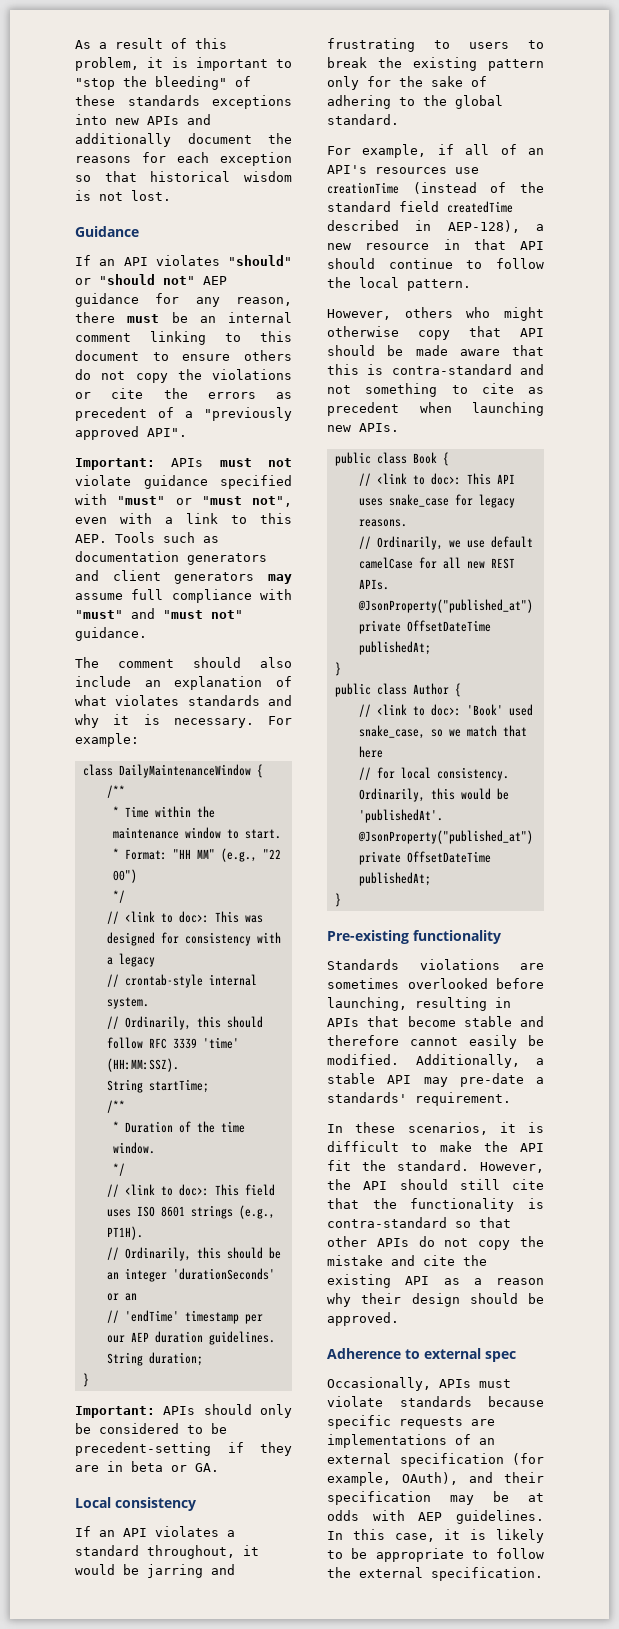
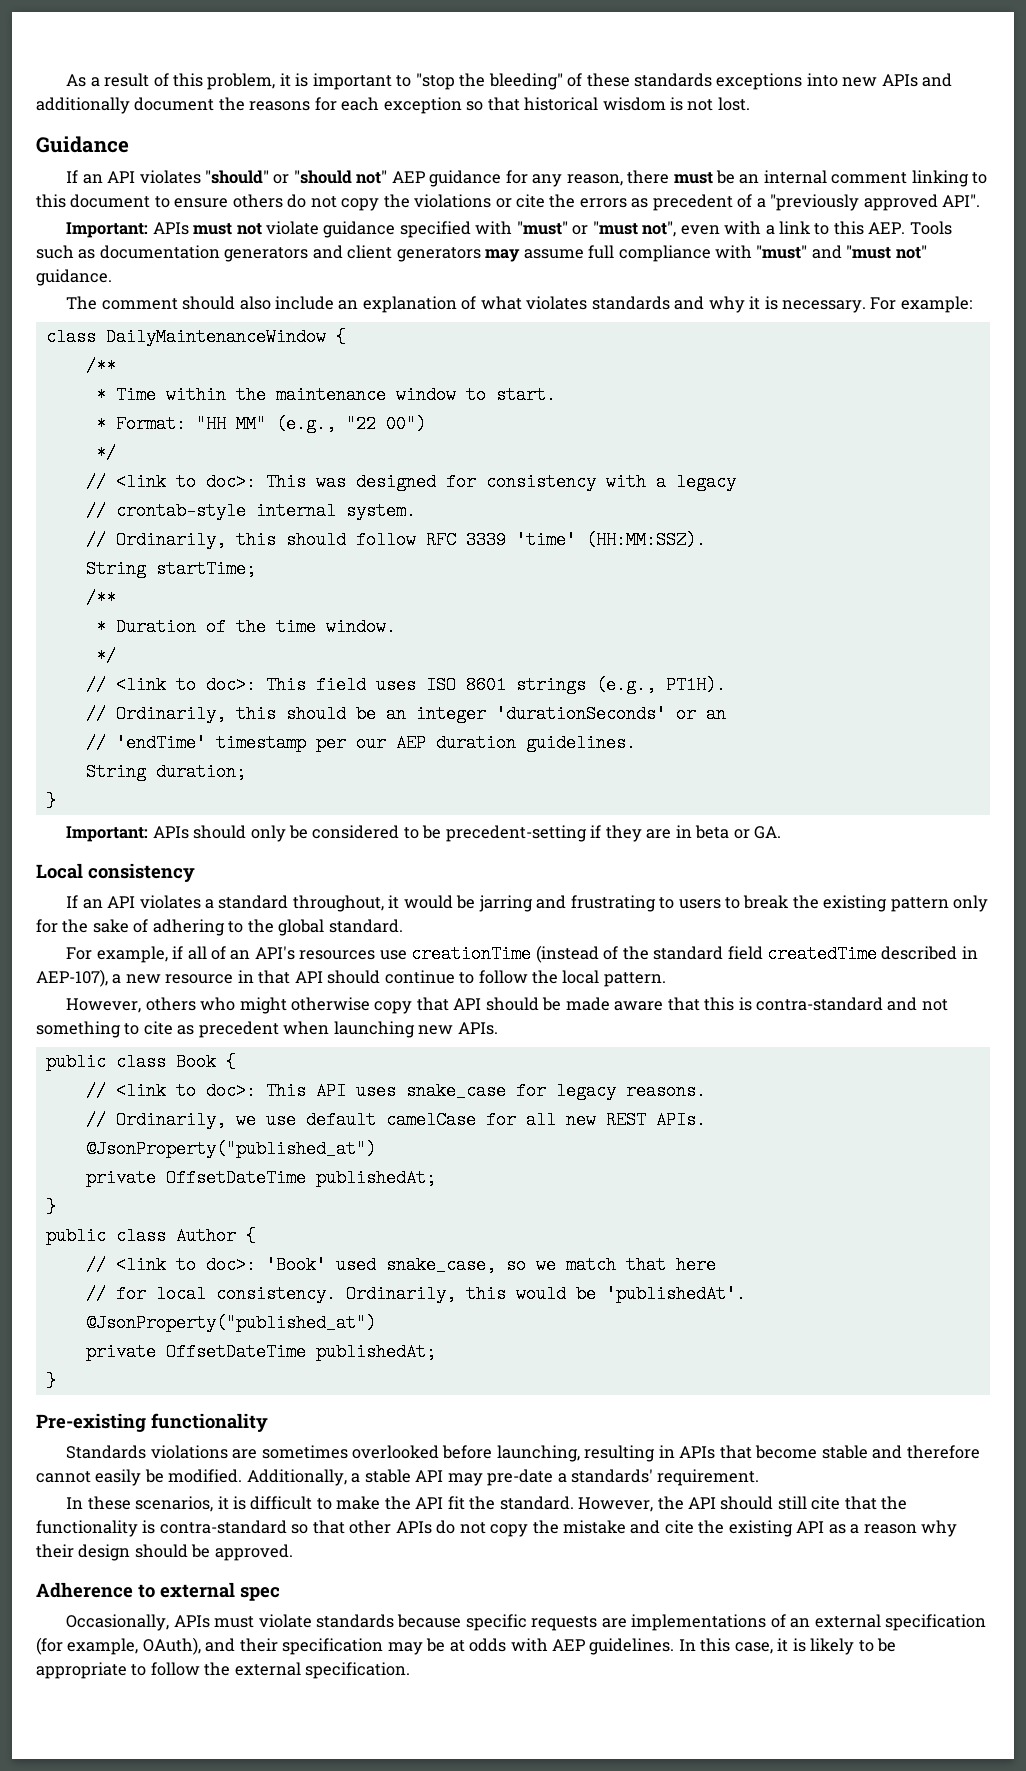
- For example, if all of an API's resources use creationTime (instead of the standard field createdTime described in AEP-128), a new resource in that API should continue to follow the local pattern.
+ For example, if all of an API's resources use creationTime (instead of the standard field createdTime described in AEP-107), a new resource in that API should continue to follow the local pattern.

